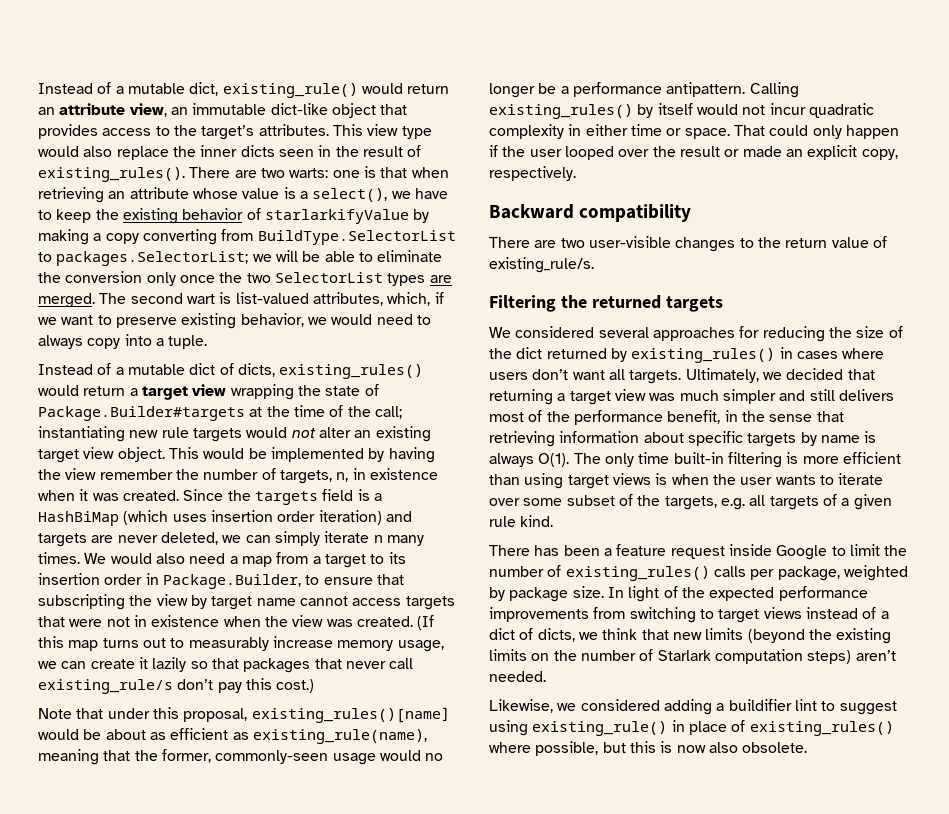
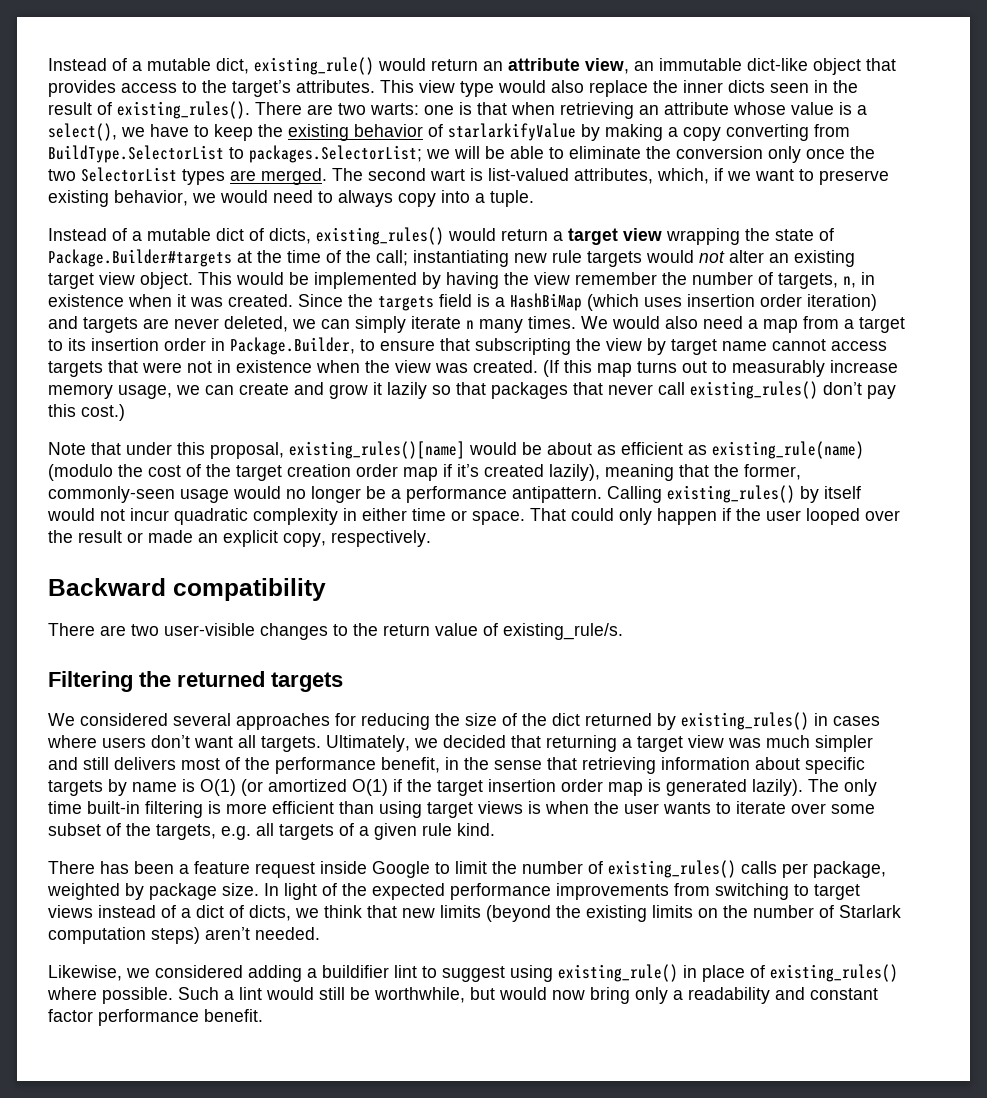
- (If this map turns out to measurably increase memory usage, we can create it lazily so that packages that never call existing_rule/s don’t pay this cost.)
+ (If this map turns out to measurably increase memory usage, we can create and grow it lazily so that packages that never call existing_rules() don’t pay this cost.)
- Note that under this proposal, existing_rules()[name] would be about as efficient as existing_rule(name), meaning that the former, commonly-seen usage would no longer be a performance antipattern.
+ Note that under this proposal, existing_rules()[name] would be about as efficient as existing_rule(name) (modulo the cost of the target creation order map if it’s created lazily), meaning that the former, commonly-seen usage would no longer be a performance antipattern.
- Ultimately, we decided that returning a target view was much simpler and still delivers most of the performance benefit, in the sense that retrieving information about specific targets by name is always O(1).
+ Ultimately, we decided that returning a target view was much simpler and still delivers most of the performance benefit, in the sense that retrieving information about specific targets by name is O(1) (or amortized O(1) if the target insertion order map is generated lazily).
- Likewise, we considered adding a buildifier lint to suggest using existing_rule() in place of existing_rules() where possible, but this is now also obsolete.
+ Likewise, we considered adding a buildifier lint to suggest using existing_rule() in place of existing_rules() where possible. Such a lint would still be worthwhile, but would now bring only a readability and constant factor performance benefit.

